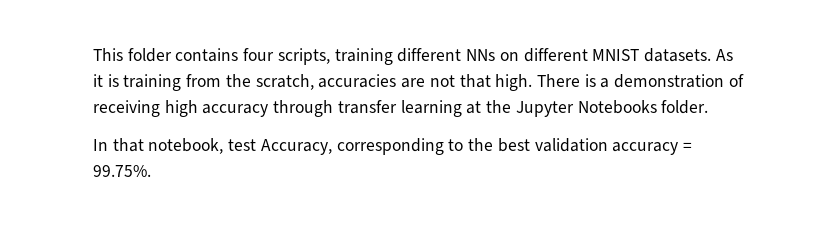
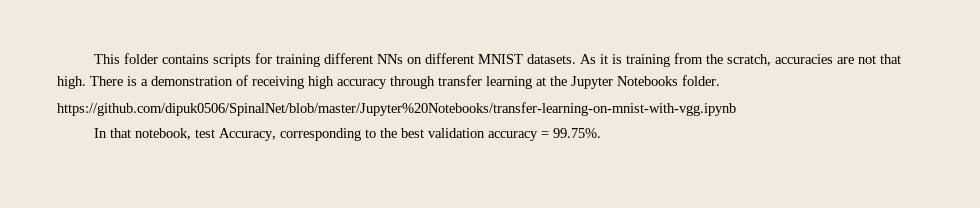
- This folder contains four scripts, training different NNs on different MNIST datasets.
+ This folder contains scripts for training different NNs on different MNIST datasets.
+ https://github.com/dipuk0506/SpinalNet/blob/master/Jupyter%20Notebooks/transfer-learning-on-mnist-with-vgg.ipynb

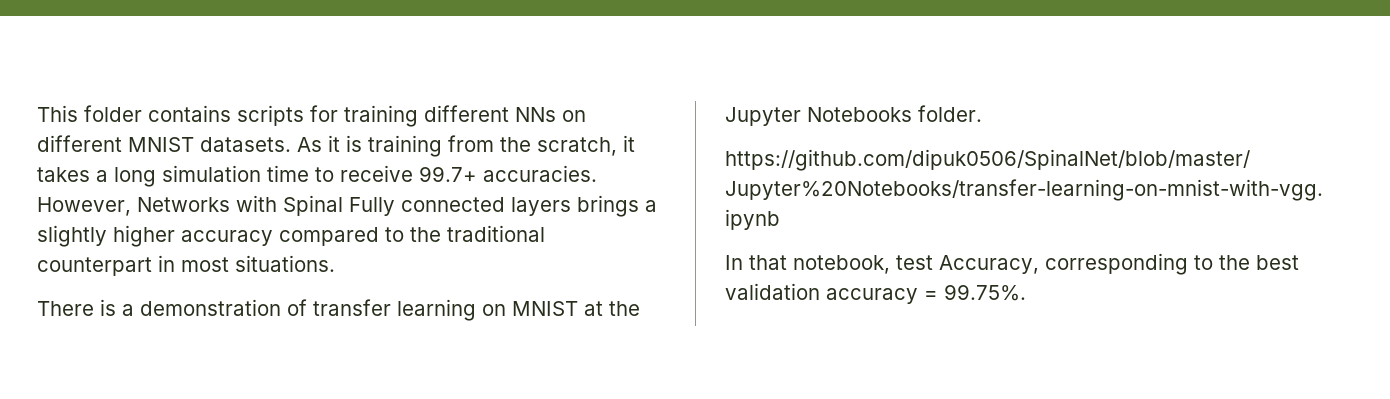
- As it is training from the scratch, accuracies are not that high. There is a demonstration of receiving high accuracy through transfer learning at the Jupyter Notebooks folder.
+ As it is training from the scratch, it takes a long simulation time to receive 99.7+ accuracies. However, Networks with Spinal Fully connected layers brings a slightly higher accuracy compared to the traditional counterpart in most situations.
+ There is a demonstration of transfer learning on MNIST at the Jupyter Notebooks folder.

